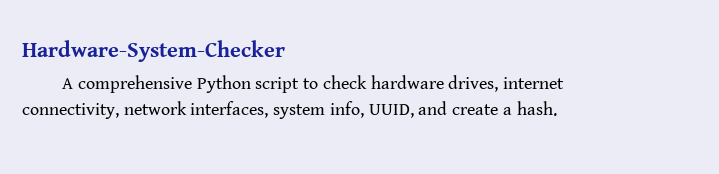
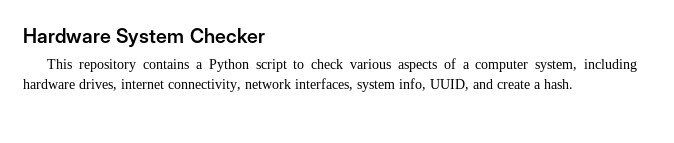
- Hardware-System-Checker
- A comprehensive Python script to check hardware drives, internet connectivity, network interfaces, system info, UUID, and create a hash.
+ Hardware System Checker
+ This repository contains a Python script to check various aspects of a computer system, including hardware drives, internet connectivity, network interfaces, system info, UUID, and create a hash.

